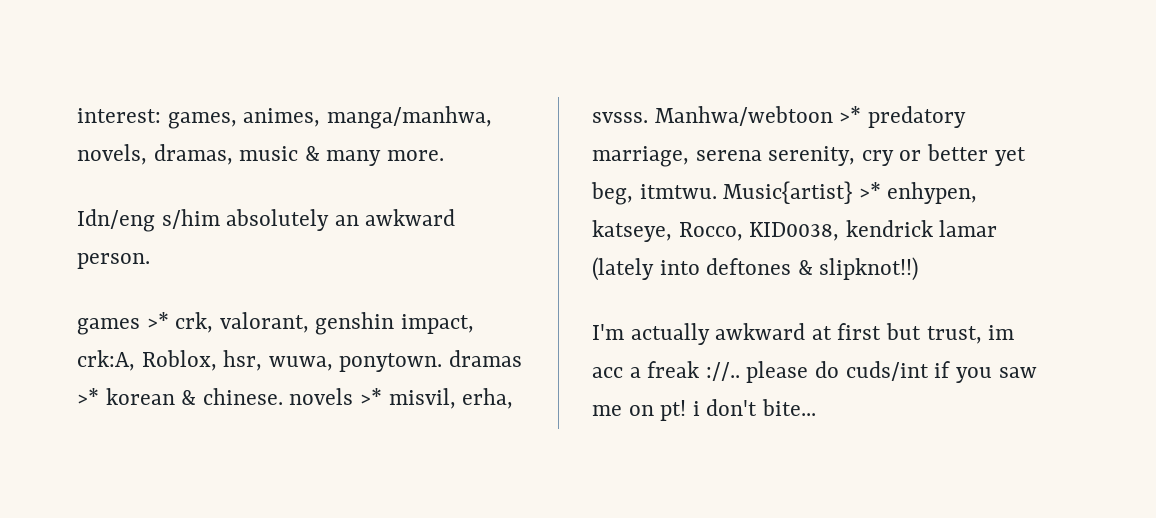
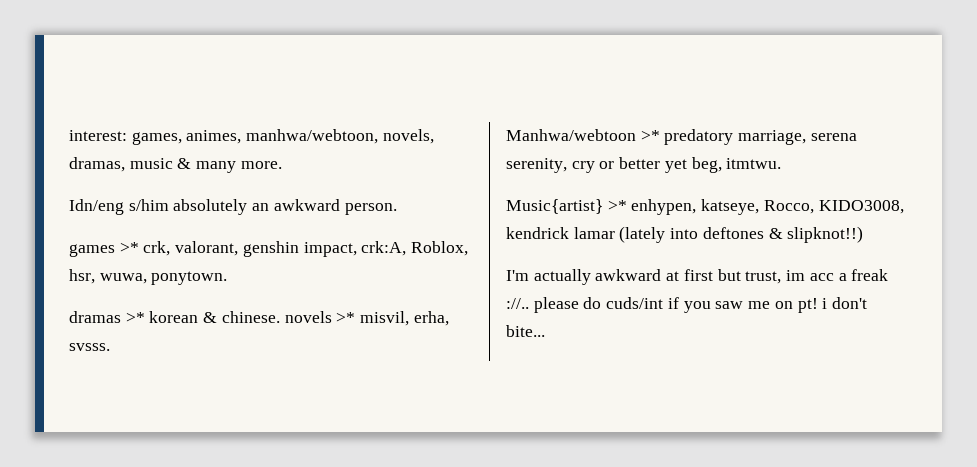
- interest: games, animes, manga/manhwa, novels, dramas, music & many more.
+ interest: games, animes, manhwa/webtoon, novels, dramas, music & many more.
- games >* crk, valorant, genshin impact, crk:A, Roblox, hsr, wuwa, ponytown. dramas >* korean & chinese. novels >* misvil, erha, svsss. Manhwa/webtoon >* predatory marriage, serena serenity, cry or better yet beg, itmtwu. Music{artist} >* enhypen, katseye, Rocco, KID0038, kendrick lamar (lately into deftones & slipknot!!)
+ games >* crk, valorant, genshin impact, crk:A, Roblox, hsr, wuwa, ponytown.
+ dramas >* korean & chinese. novels >* misvil, erha, svsss.
+ Manhwa/webtoon >* predatory marriage, serena serenity, cry or better yet beg, itmtwu.
+ Music{artist} >* enhypen, katseye, Rocco, KIDO3008, kendrick lamar (lately into deftones & slipknot!!)

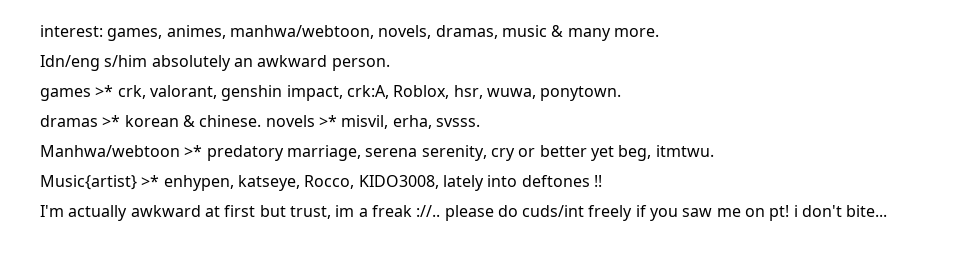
- Music{artist} >* enhypen, katseye, Rocco, KIDO3008, kendrick lamar (lately into deftones & slipknot!!)
+ Music{artist} >* enhypen, katseye, Rocco, KIDO3008, lately into deftones !!
- I'm actually awkward at first but trust, im acc a freak ://.. please do cuds/int if you saw me on pt! i don't bite...
+ I'm actually awkward at first but trust, im a freak ://.. please do cuds/int freely if you saw me on pt! i don't bite...

